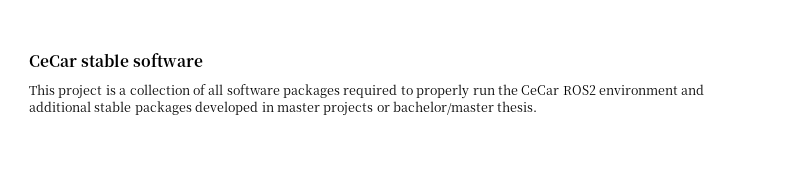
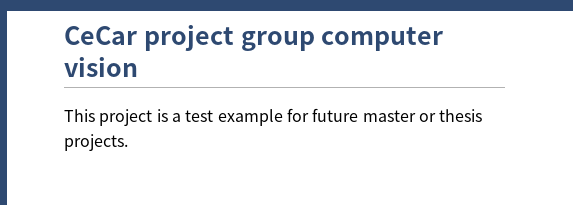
- CeCar stable software
+ CeCar project group computer vision
- This project is a collection of all software packages required to properly run the CeCar ROS2 environment and additional stable packages developed in master projects or bachelor/master thesis.
+ This project is a test example for future master or thesis projects.

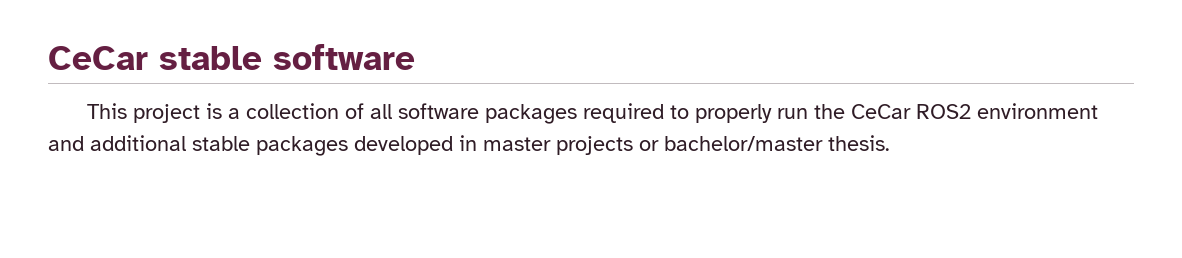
- CeCar project group computer vision
+ CeCar stable software
- This project is a test example for future master or thesis projects.
+ This project is a collection of all software packages required to properly run the CeCar ROS2 environment and additional stable packages developed in master projects or bachelor/master thesis.

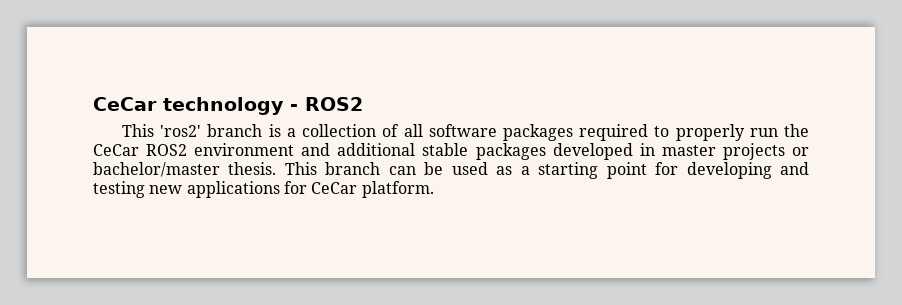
- CeCar stable software
- This project is a collection of all software packages required to properly run the CeCar ROS2 environment and additional stable packages developed in master projects or bachelor/master thesis.
+ CeCar technology - ROS2
+ This 'ros2' branch is a collection of all software packages required to properly run the CeCar ROS2 environment and additional stable packages developed in master projects or bachelor/master thesis.
+ This branch can be used as a starting point for developing and testing new applications for CeCar platform.

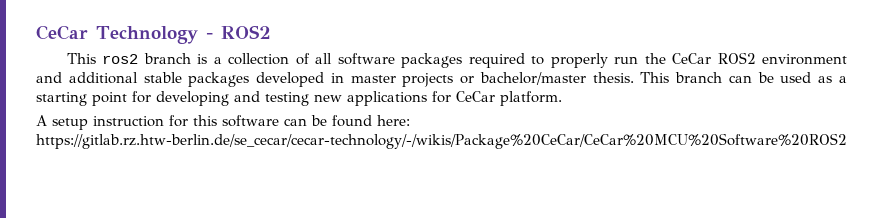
- CeCar technology - ROS2
+ CeCar Technology - ROS2
- This 'ros2' branch is a collection of all software packages required to properly run the CeCar ROS2 environment and additional stable packages developed in master projects or bachelor/master thesis.
+ This ros2 branch is a collection of all software packages required to properly run the CeCar ROS2 environment and additional stable packages developed in master projects or bachelor/master thesis.
+ A setup instruction for this software can be found here: https://gitlab.rz.htw-berlin.de/se_cecar/cecar-technology/-/wikis/Package%20CeCar/CeCar%20MCU%20Software%20ROS2

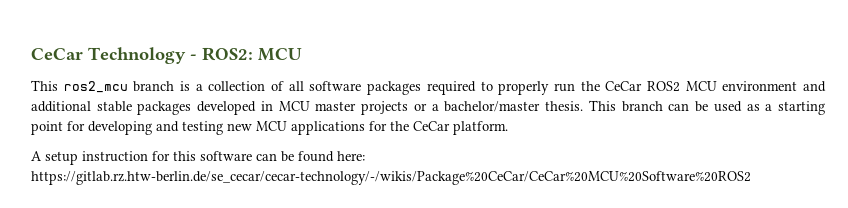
- CeCar Technology - ROS2
- This ros2 branch is a collection of all software packages required to properly run the CeCar ROS2 environment and additional stable packages developed in master projects or bachelor/master thesis.
+ CeCar Technology - ROS2: MCU
+ This ros2_mcu branch is a collection of all software packages required to properly run the CeCar ROS2 MCU environment and additional stable packages developed in MCU master projects or a bachelor/master thesis.
- This branch can be used as a starting point for developing and testing new applications for CeCar platform.
+ This branch can be used as a starting point for developing and testing new MCU applications for the CeCar platform.

